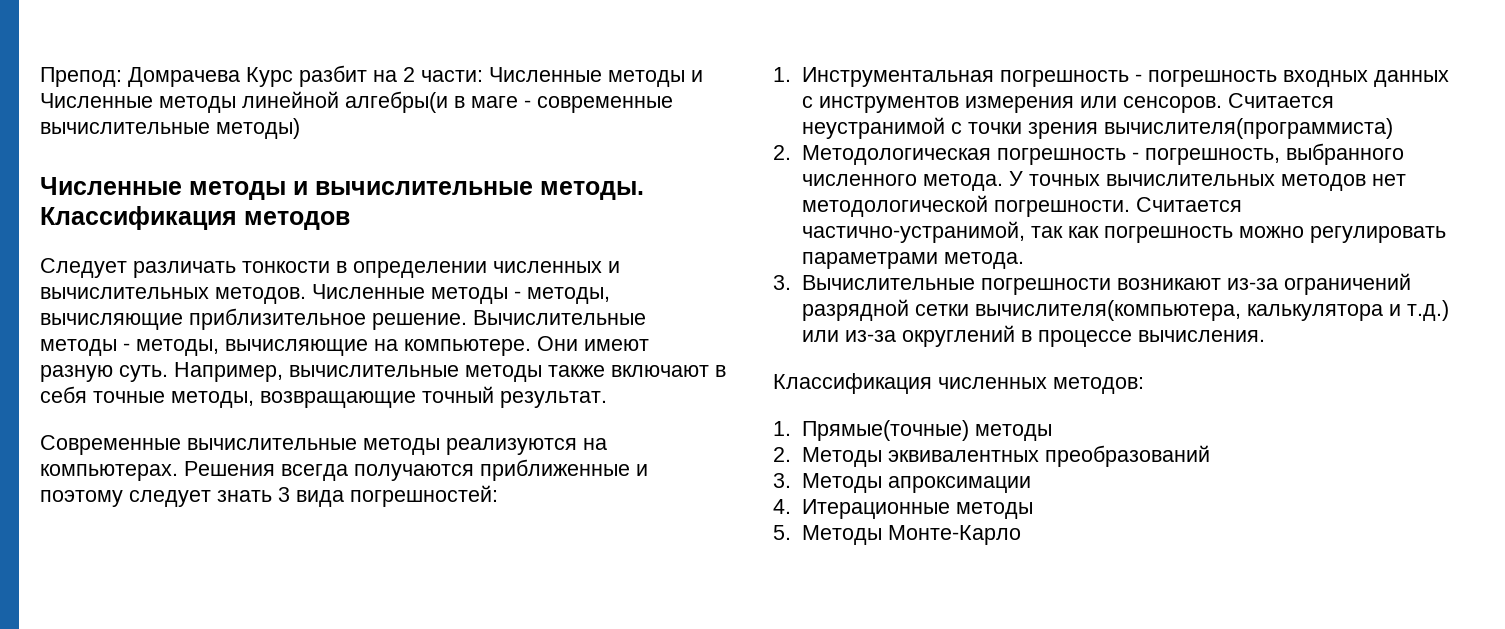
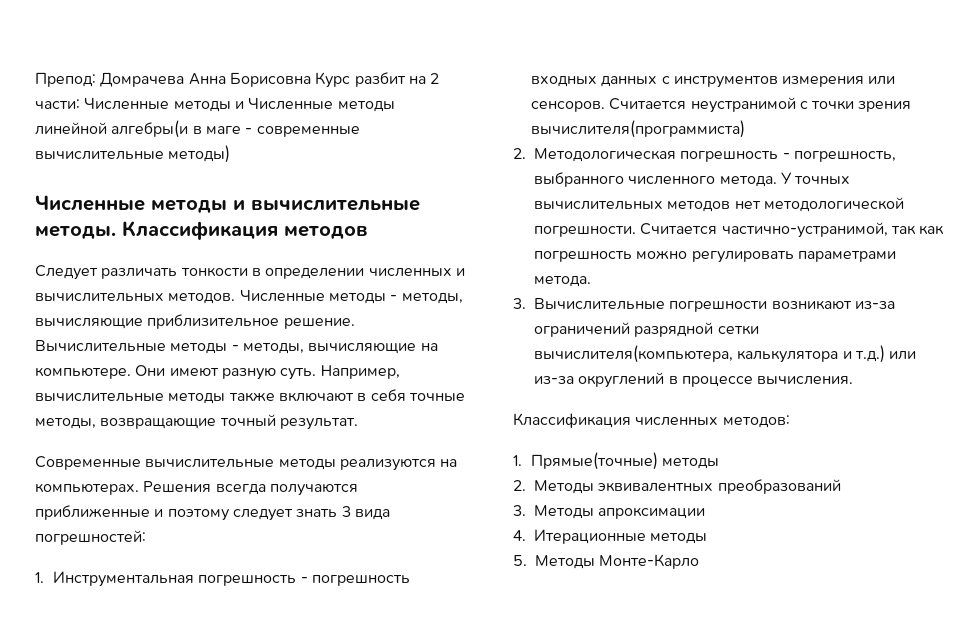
- Препод: Домрачева Курс разбит на 2 части: Численные методы и Численные методы линейной алгебры(и в маге - современные вычислительные методы)
+ Препод: Домрачева Анна Борисовна Курс разбит на 2 части: Численные методы и Численные методы линейной алгебры(и в маге - современные вычислительные методы)

